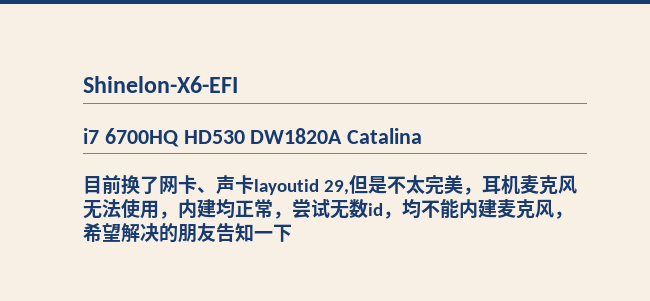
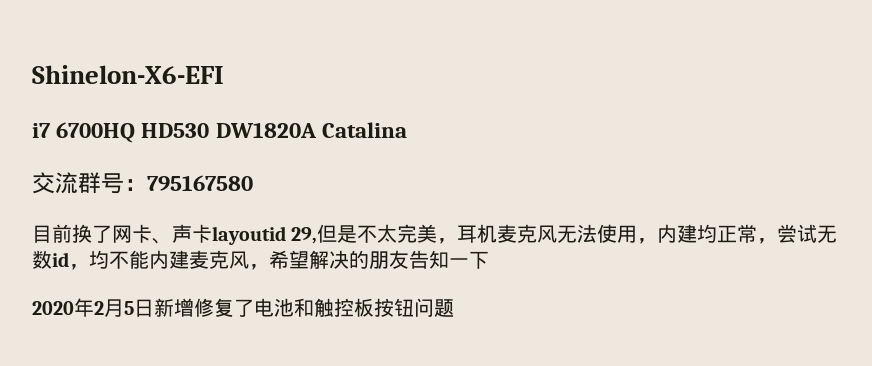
+ 交流群号：795167580
+ 2020年2月5日新增修复了电池和触控板按钮问题

